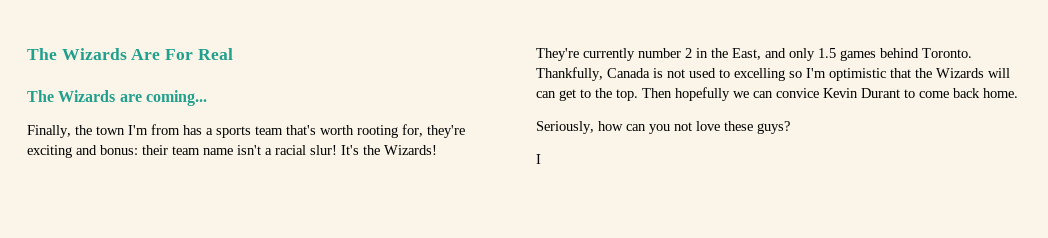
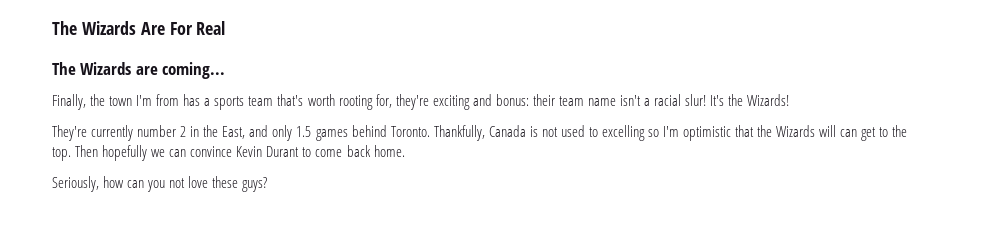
- Then hopefully we can convice Kevin Durant to come back home.
+ Then hopefully we can convince Kevin Durant to come back home.
- I

